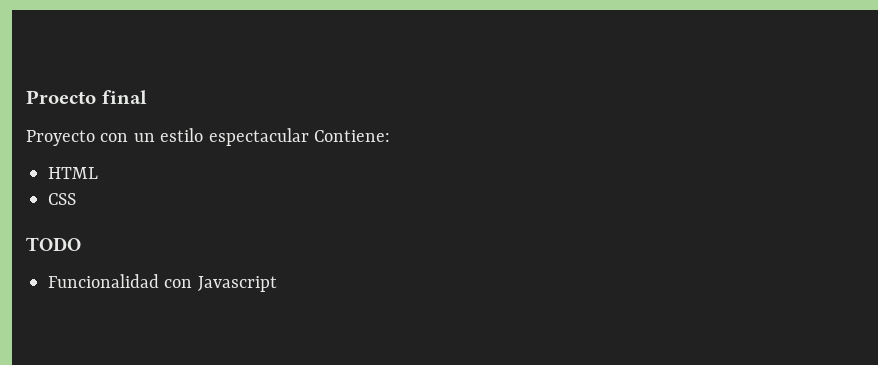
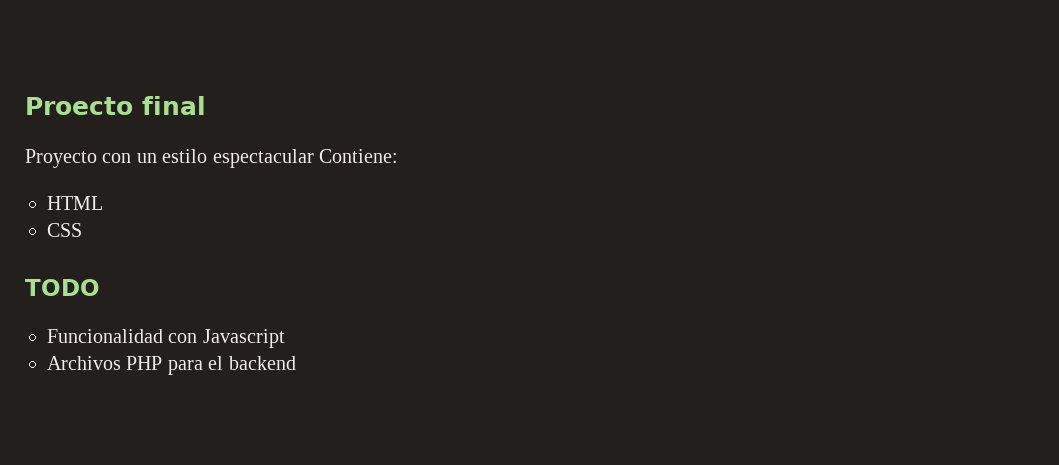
+ Archivos PHP para el backend

